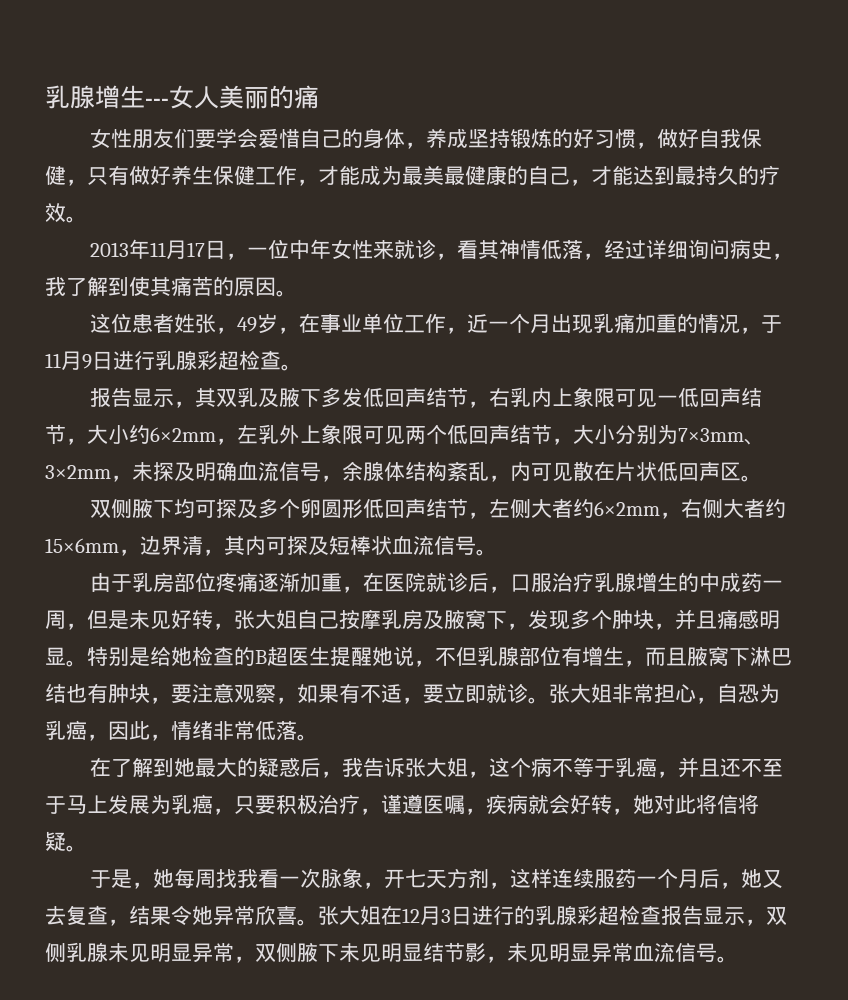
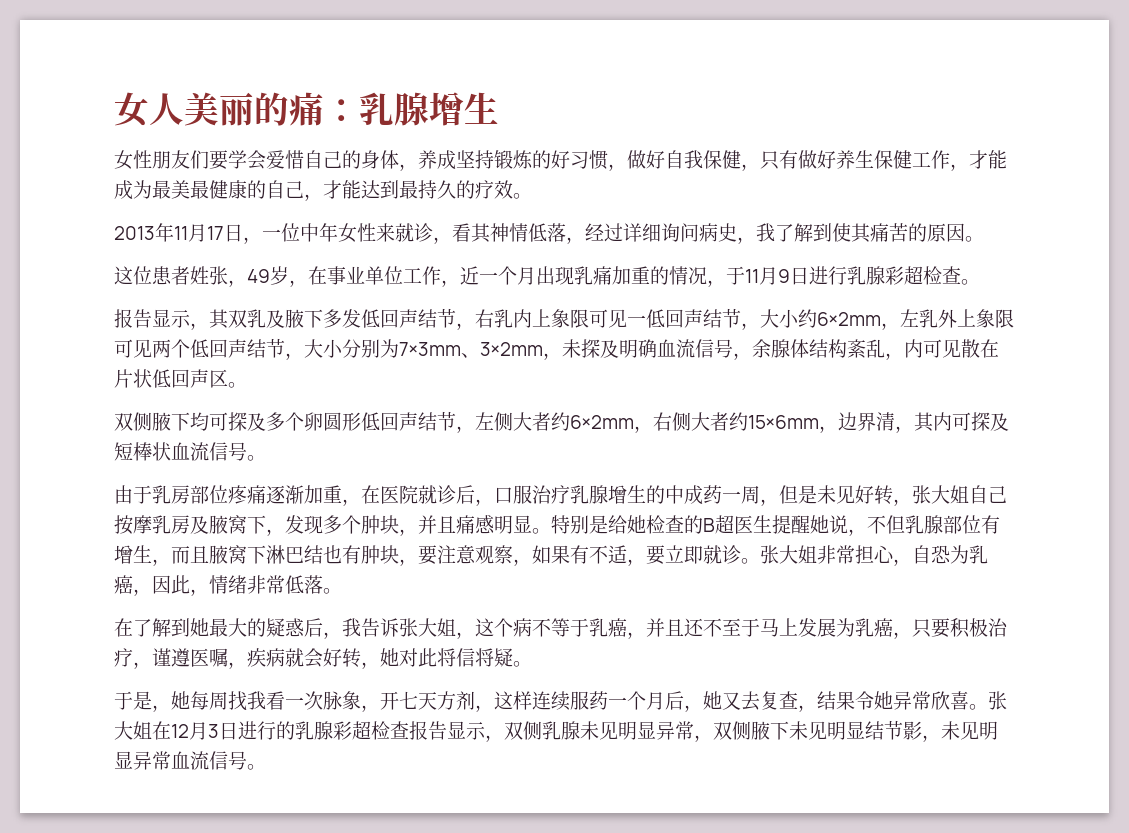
- 乳腺增生---女人美丽的痛
+ 女人美丽的痛：乳腺增生

